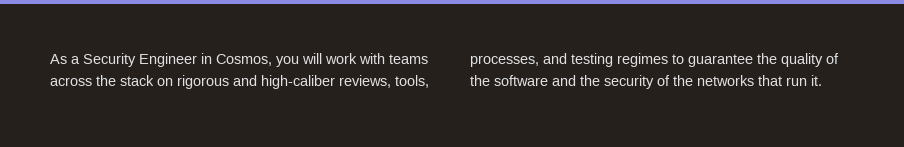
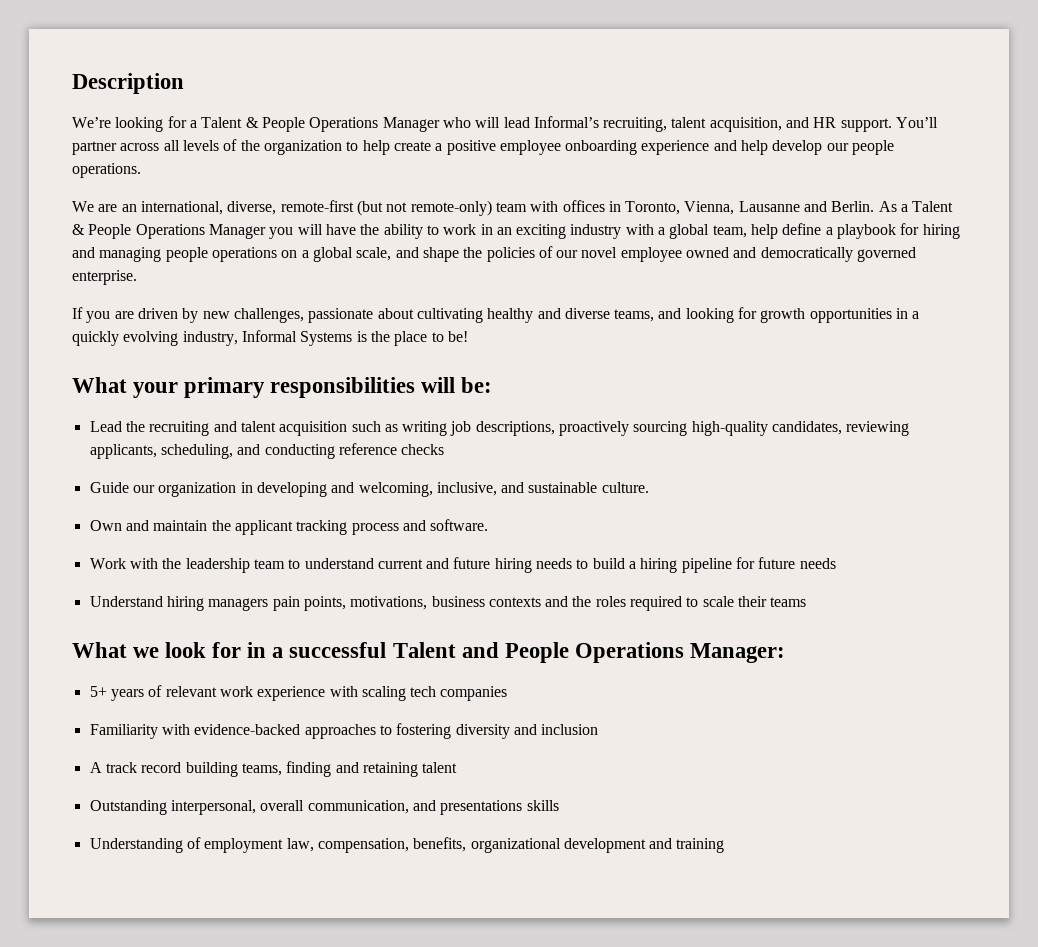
- As a Security Engineer in Cosmos, you will work with teams across the stack on rigorous and high-caliber reviews, tools, processes, and testing regimes to guarantee the quality of the software and the security of the networks that run it.
+ Description
+ We’re looking for a Talent & People Operations Manager who will lead Informal’s recruiting, talent acquisition, and HR support. You’ll partner across all levels of the organization to help create a positive employee onboarding experience and help develop our people operations.
+ We are an international, diverse, remote-first (but not remote-only) team with offices in Toronto, Vienna, Lausanne and Berlin. As a Talent & People Operations Manager you will have the ability to work in an exciting industry with a global team, help define a playbook for hiring and managing people operations on a global scale, and shape the policies of our novel employee owned and democratically governed enterprise.
+ If you are driven by new challenges, passionate about cultivating healthy and diverse teams, and looking for growth opportunities in a quickly evolving industry, Informal Systems is the place to be!
+ What your primary responsibilities will be:
+ Lead the recruiting and talent acquisition such as writing job descriptions, proactively sourcing high-quality candidates, reviewing applicants, scheduling, and conducting reference checks
+ Guide our organization in developing and welcoming, inclusive, and sustainable culture.
+ Own and maintain the applicant tracking process and software.
+ Work with the leadership team to understand current and future hiring needs to build a hiring pipeline for future needs
+ Understand hiring managers pain points, motivations, business contexts and the roles required to scale their teams
+ What we look for in a successful Talent and People Operations Manager:
+ 5+ years of relevant work experience with scaling tech companies
+ Familiarity with evidence-backed approaches to fostering diversity and inclusion
+ A track record building teams, finding and retaining talent
+ Outstanding interpersonal, overall communication, and presentations skills
+ Understanding of employment law, compensation, benefits, organizational development and training

